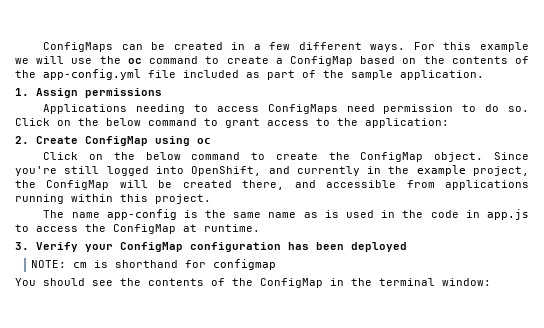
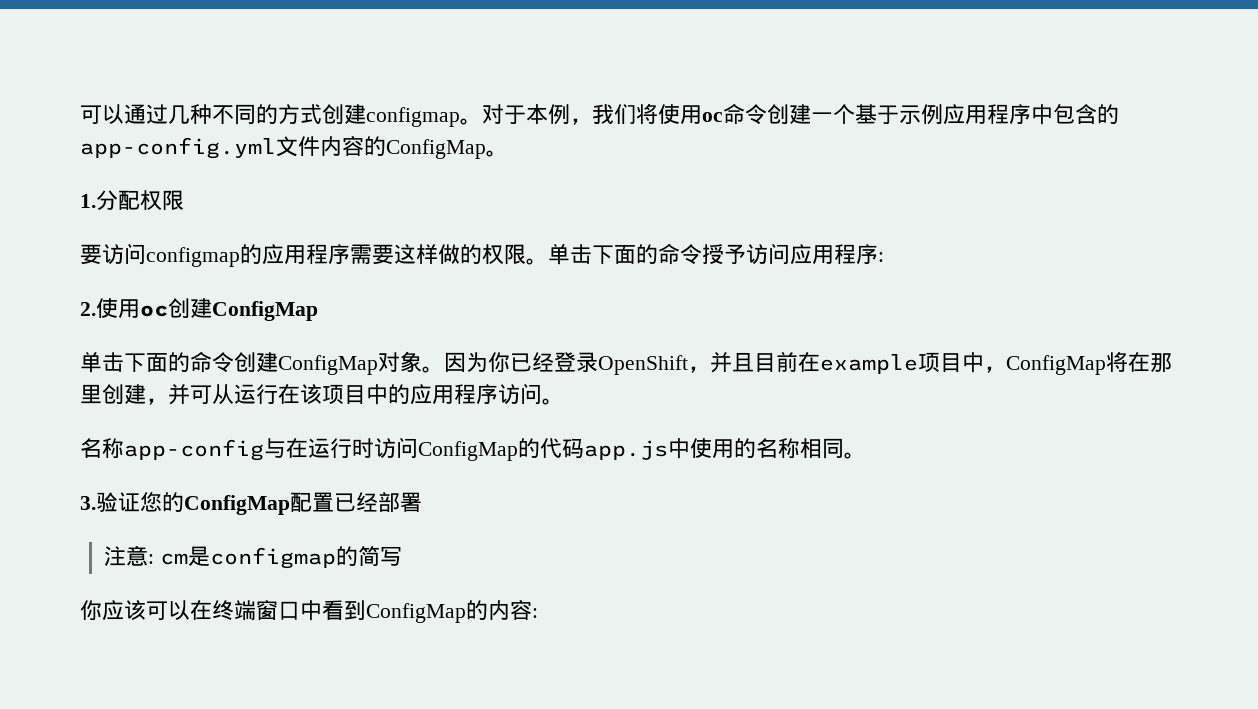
- ConfigMaps can be created in a few different ways. For this example we will use the oc command to create a ConfigMap based on the contents of the app-config.yml file included as part of the sample application.
- 1. Assign permissions
- Applications needing to access ConfigMaps need permission to do so. Click on the below command to grant access to the application:
- 2. Create ConfigMap using oc
- Click on the below command to create the ConfigMap object. Since you're still logged into OpenShift, and currently in the example project, the ConfigMap will be created there, and accessible from applications running within this project.
- The name app-config is the same name as is used in the code in app.js to access the ConfigMap at runtime.
- 3. Verify your ConfigMap configuration has been deployed
- NOTE: cm is shorthand for configmap
- You should see the contents of the ConfigMap in the terminal window:
+ 可以通过几种不同的方式创建configmap。对于本例，我们将使用oc命令创建一个基于示例应用程序中包含的app-config.yml文件内容的ConfigMap。
+ 1.分配权限
+ 要访问configmap的应用程序需要这样做的权限。单击下面的命令授予访问应用程序:
+ 2.使用oc创建ConfigMap
+ 单击下面的命令创建ConfigMap对象。因为你已经登录OpenShift，并且目前在example项目中，ConfigMap将在那里创建，并可从运行在该项目中的应用程序访问。
+ 名称app-config与在运行时访问ConfigMap的代码app.js中使用的名称相同。
+ 3.验证您的ConfigMap配置已经部署
+ 注意: cm是configmap的简写
+ 你应该可以在终端窗口中看到ConfigMap的内容:

